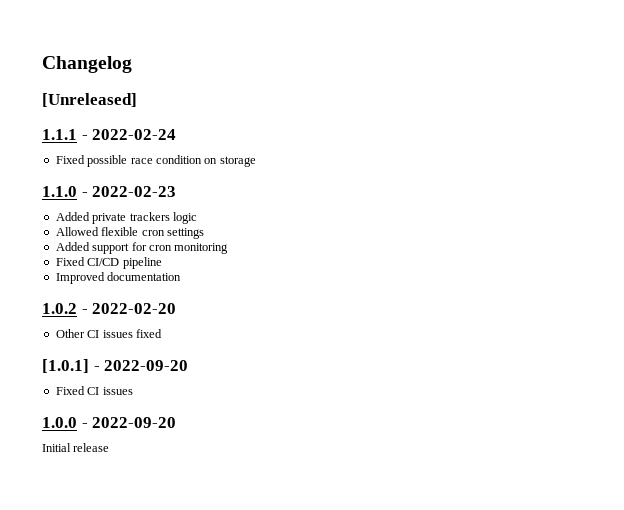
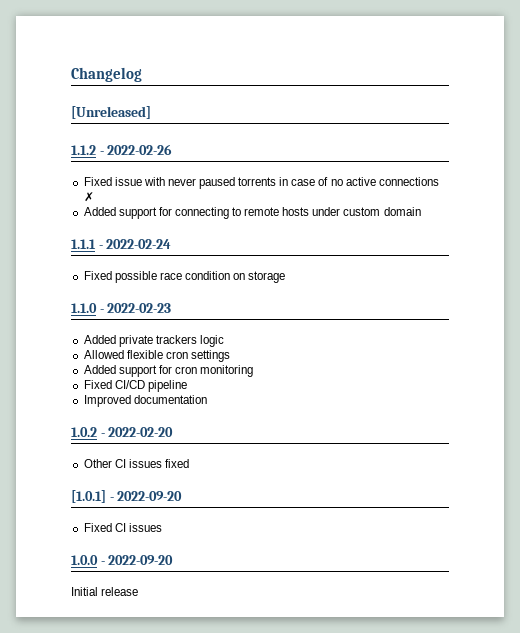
+ 1.1.2 - 2022-02-26
+ Fixed issue with never paused torrents in case of no active connections ✗
+ Added support for connecting to remote hosts under custom domain

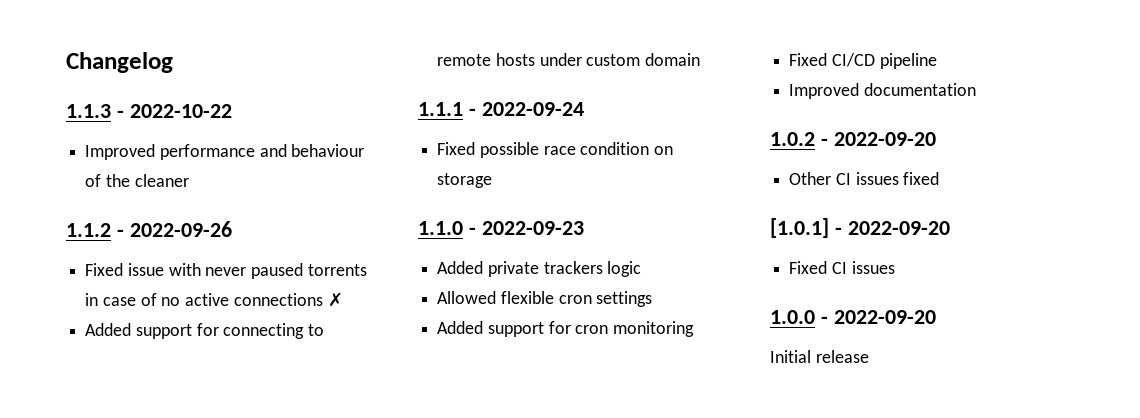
- [Unreleased]
+ 1.1.3 - 2022-10-22
+ Improved performance and behaviour of the cleaner
- 1.1.2 - 2022-02-26
+ 1.1.2 - 2022-09-26
- 1.1.1 - 2022-02-24
+ 1.1.1 - 2022-09-24
- 1.1.0 - 2022-02-23
+ 1.1.0 - 2022-09-23
- 1.0.2 - 2022-02-20
+ 1.0.2 - 2022-09-20

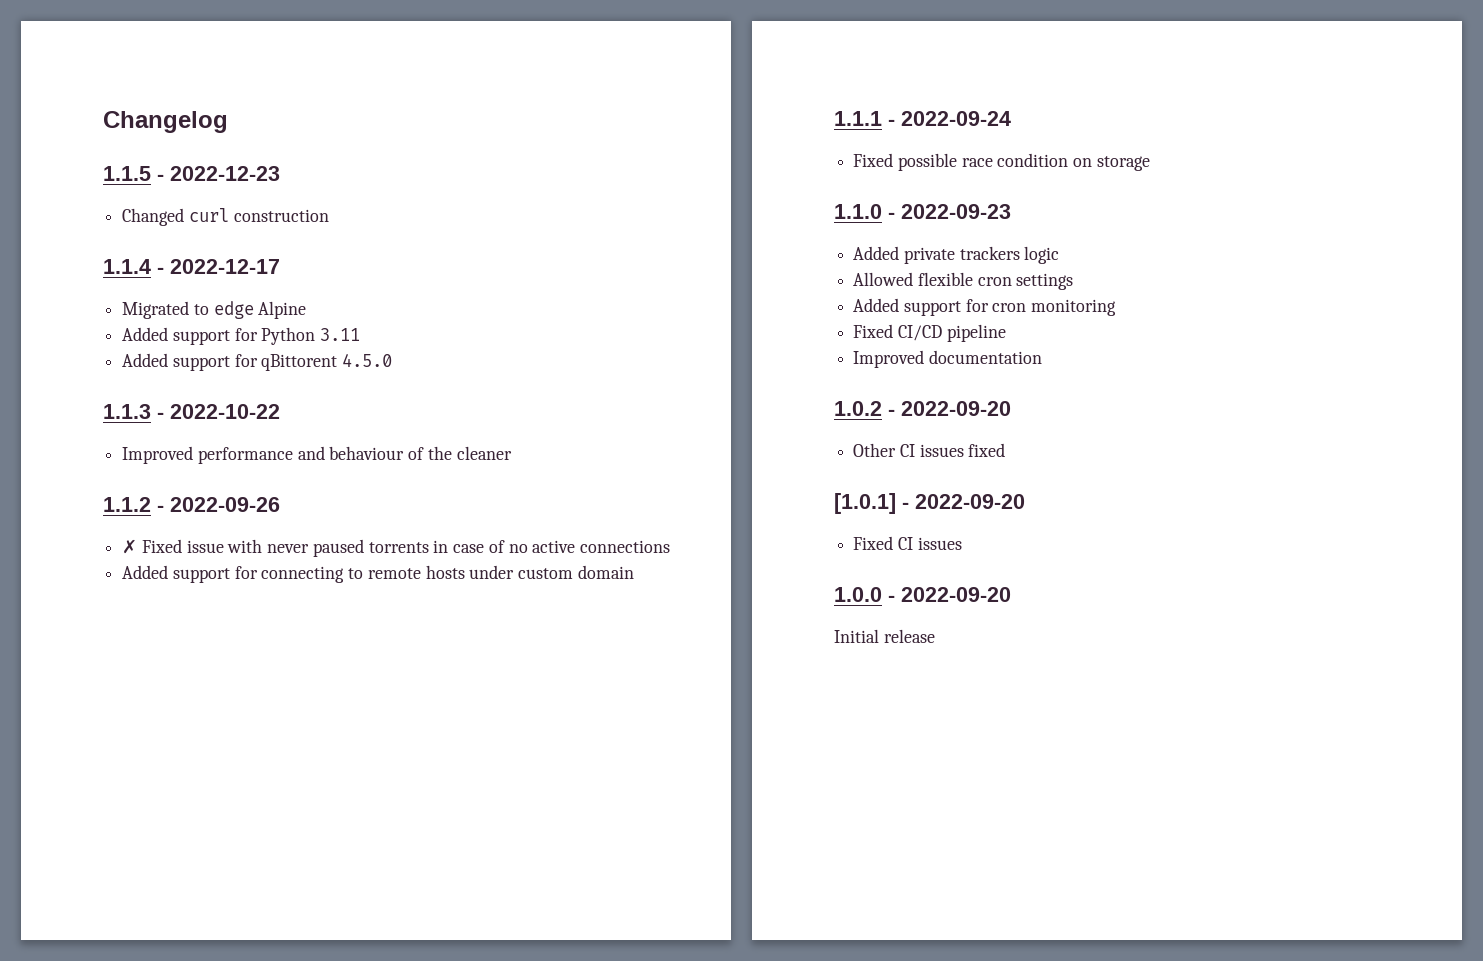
+ 1.1.5 - 2022-12-23
+ Changed curl construction
+ 1.1.4 - 2022-12-17
+ Migrated to edge Alpine
+ Added support for Python 3.11
+ Added support for qBittorent 4.5.0
- Fixed issue with never paused torrents in case of no active connections ✗
+ ✗ Fixed issue with never paused torrents in case of no active connections

